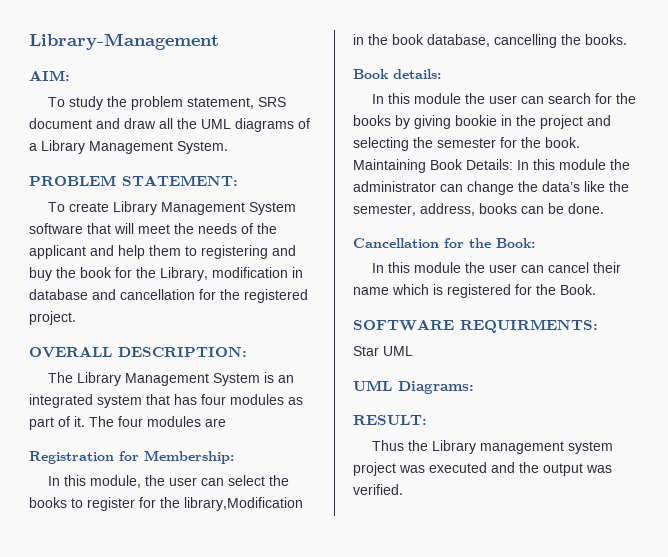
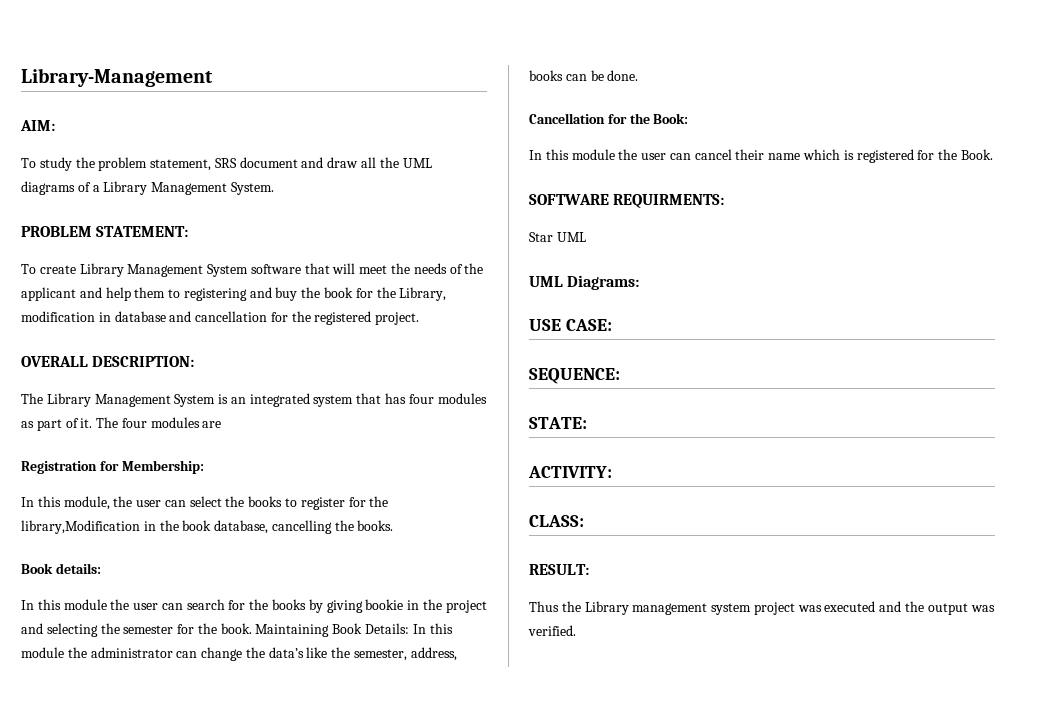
+ USE CASE:
+ SEQUENCE:
+ STATE:
+ ACTIVITY:
+ CLASS:

